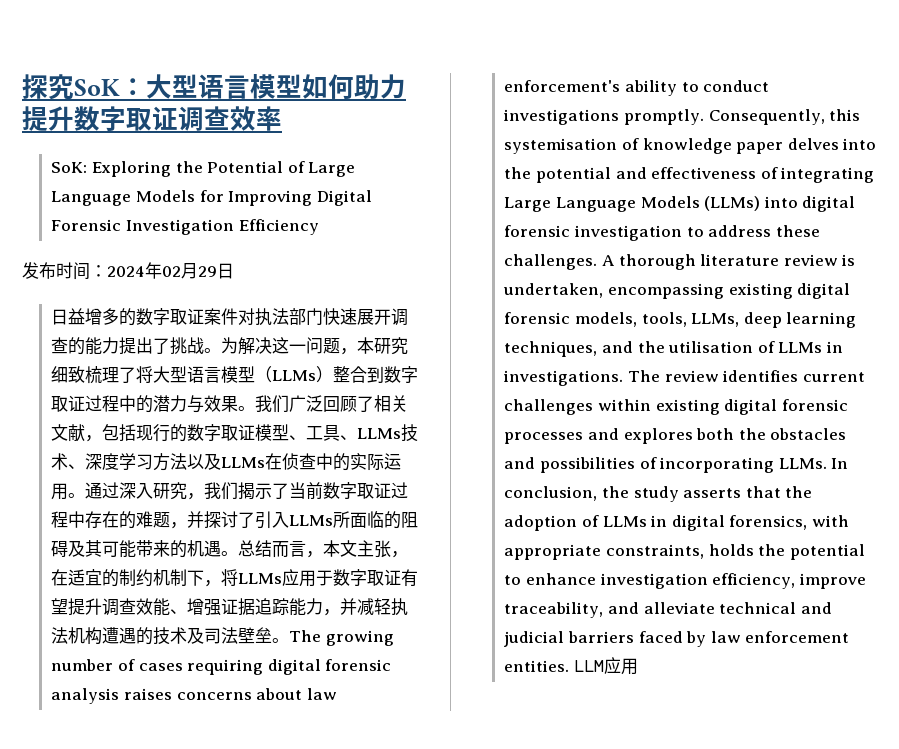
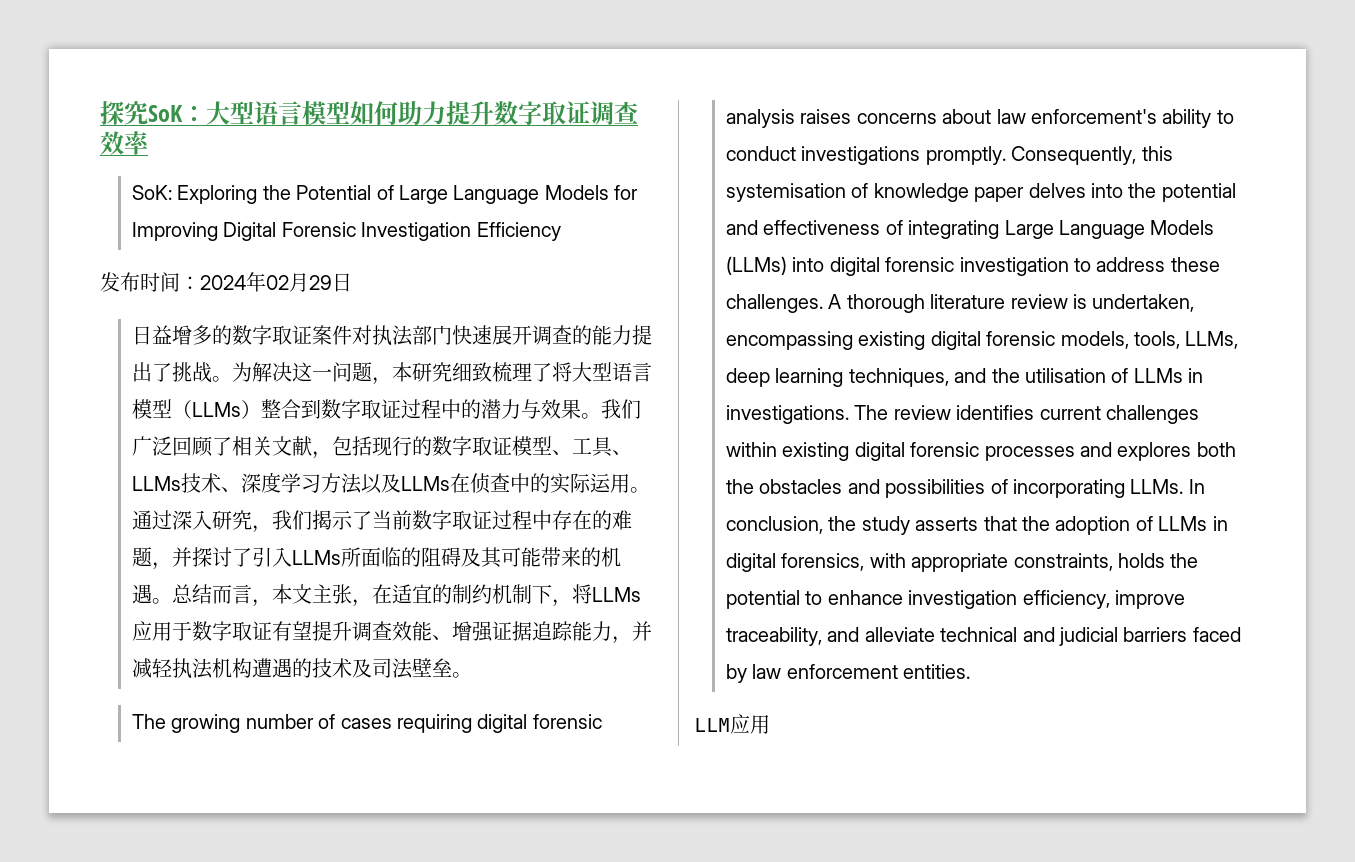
- 总结而言，本文主张，在适宜的制约机制下，将LLMs应用于数字取证有望提升调查效能、增强证据追踪能力，并减轻执法机构遭遇的技术及司法壁垒。The growing number of cases requiring digital forensic analysis raises concerns about law enforcement's ability to conduct investigations promptly.
+ 总结而言，本文主张，在适宜的制约机制下，将LLMs应用于数字取证有望提升调查效能、增强证据追踪能力，并减轻执法机构遭遇的技术及司法壁垒。
+ The growing number of cases requiring digital forensic analysis raises concerns about law enforcement's ability to conduct investigations promptly.
- In conclusion, the study asserts that the adoption of LLMs in digital forensics, with appropriate constraints, holds the potential to enhance investigation efficiency, improve traceability, and alleviate technical and judicial barriers faced by law enforcement entities. LLM应用
+ In conclusion, the study asserts that the adoption of LLMs in digital forensics, with appropriate constraints, holds the potential to enhance investigation efficiency, improve traceability, and alleviate technical and judicial barriers faced by law enforcement entities.
+ LLM应用

